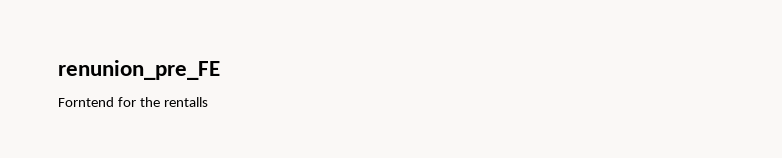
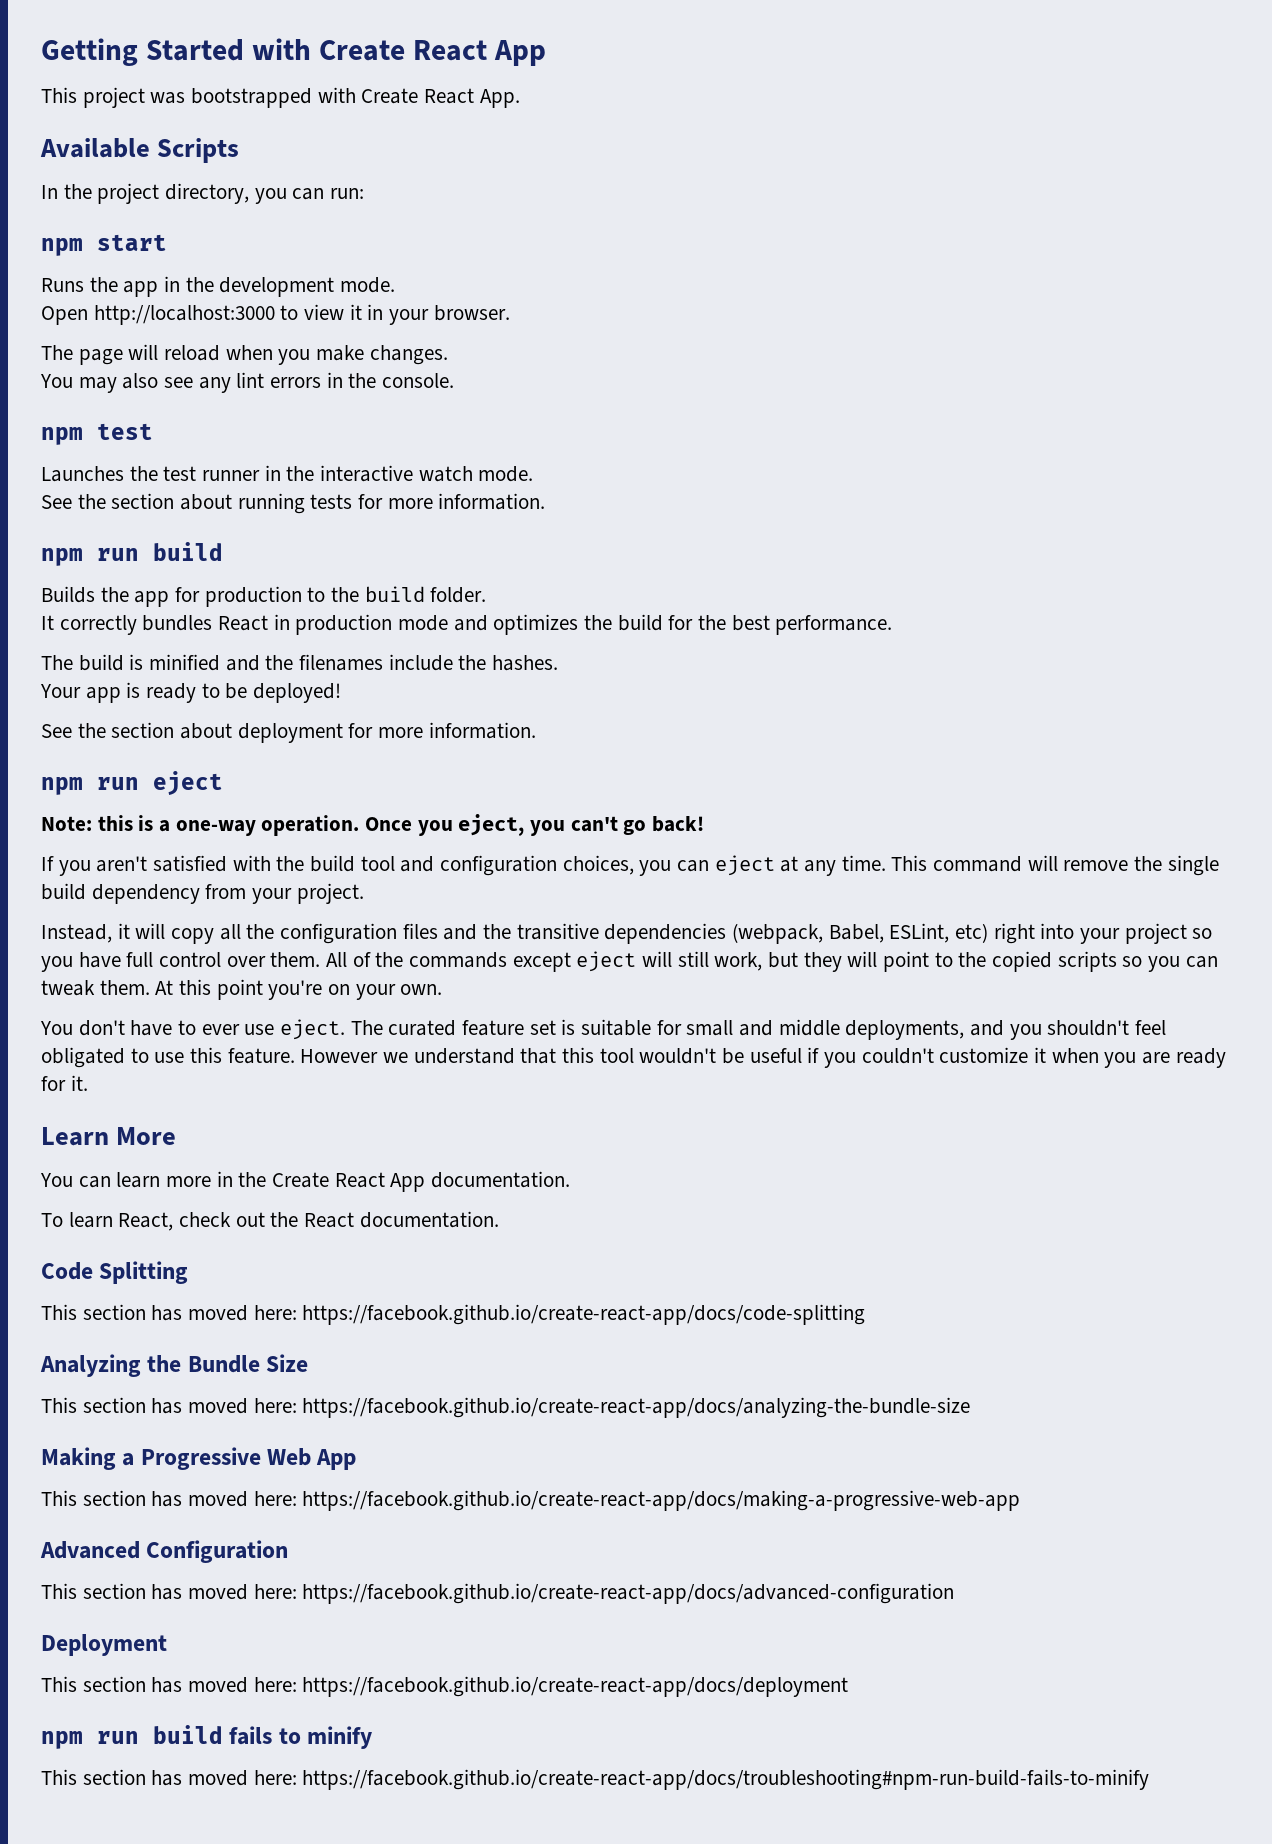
- renunion_pre_FE
- Forntend for the rentalls
+ Getting Started with Create React App
+ This project was bootstrapped with Create React App.
+ Available Scripts
+ In the project directory, you can run:
+ npm start
+ Runs the app in the development mode.
+ Open http://localhost:3000 to view it in your browser.
+ The page will reload when you make changes.
+ You may also see any lint errors in the console.
+ npm test
+ Launches the test runner in the interactive watch mode.
+ See the section about running tests for more information.
+ npm run build
+ Builds the app for production to the build folder.
+ It correctly bundles React in production mode and optimizes the build for the best performance.
+ The build is minified and the filenames include the hashes.
+ Your app is ready to be deployed!
+ See the section about deployment for more information.
+ npm run eject
+ Note: this is a one-way operation. Once you eject, you can't go back!
+ If you aren't satisfied with the build tool and configuration choices, you can eject at any time. This command will remove the single build dependency from your project.
+ Instead, it will copy all the configuration files and the transitive dependencies (webpack, Babel, ESLint, etc) right into your project so you have full control over them. All of the commands except eject will still work, but they will point to the copied scripts so you can tweak them. At this point you're on your own.
+ You don't have to ever use eject. The curated feature set is suitable for small and middle deployments, and you shouldn't feel obligated to use this feature. However we understand that this tool wouldn't be useful if you couldn't customize it when you are ready for it.
+ Learn More
+ You can learn more in the Create React App documentation.
+ To learn React, check out the React documentation.
+ Code Splitting
+ This section has moved here: https://facebook.github.io/create-react-app/docs/code-splitting
+ Analyzing the Bundle Size
+ This section has moved here: https://facebook.github.io/create-react-app/docs/analyzing-the-bundle-size
+ Making a Progressive Web App
+ This section has moved here: https://facebook.github.io/create-react-app/docs/making-a-progressive-web-app
+ Advanced Configuration
+ This section has moved here: https://facebook.github.io/create-react-app/docs/advanced-configuration
+ Deployment
+ This section has moved here: https://facebook.github.io/create-react-app/docs/deployment
+ npm run build fails to minify
+ This section has moved here: https://facebook.github.io/create-react-app/docs/troubleshooting#npm-run-build-fails-to-minify

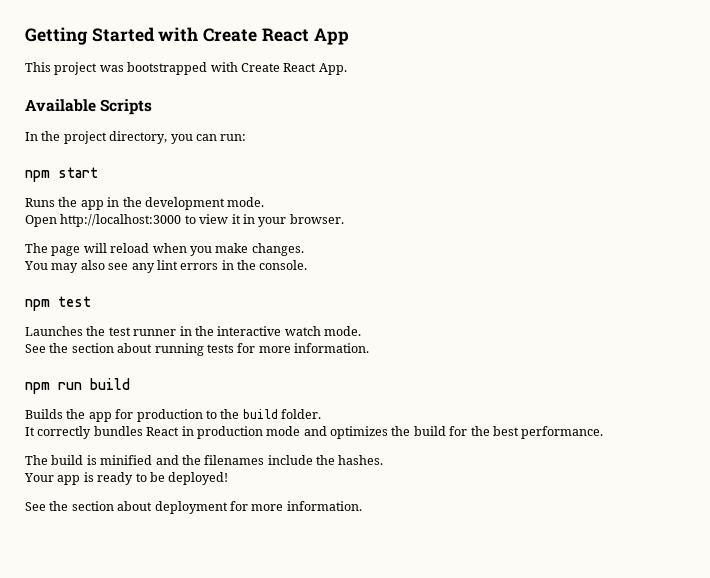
- npm run eject
- Note: this is a one-way operation. Once you eject, you can't go back!
- If you aren't satisfied with the build tool and configuration choices, you can eject at any time. This command will remove the single build dependency from your project.
- Instead, it will copy all the configuration files and the transitive dependencies (webpack, Babel, ESLint, etc) right into your project so you have full control over them. All of the commands except eject will still work, but they will point to the copied scripts so you can tweak them. At this point you're on your own.
- You don't have to ever use eject. The curated feature set is suitable for small and middle deployments, and you shouldn't feel obligated to use this feature. However we understand that this tool wouldn't be useful if you couldn't customize it when you are ready for it.
- Learn More
- You can learn more in the Create React App documentation.
- To learn React, check out the React documentation.
- Code Splitting
- This section has moved here: https://facebook.github.io/create-react-app/docs/code-splitting
- Analyzing the Bundle Size
- This section has moved here: https://facebook.github.io/create-react-app/docs/analyzing-the-bundle-size
- Making a Progressive Web App
- This section has moved here: https://facebook.github.io/create-react-app/docs/making-a-progressive-web-app
- Advanced Configuration
- This section has moved here: https://facebook.github.io/create-react-app/docs/advanced-configuration
- Deployment
- This section has moved here: https://facebook.github.io/create-react-app/docs/deployment
- npm run build fails to minify
- This section has moved here: https://facebook.github.io/create-react-app/docs/troubleshooting#npm-run-build-fails-to-minify

